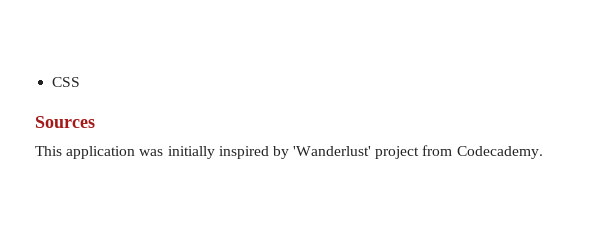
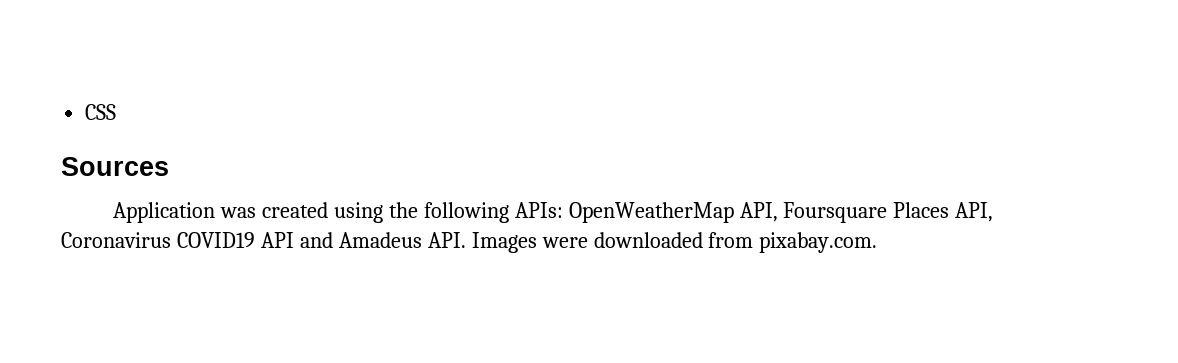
- This application was initially inspired by 'Wanderlust' project from Codecademy.
+ Application was created using the following APIs: OpenWeatherMap API, Foursquare Places API, Coronavirus COVID19 API and Amadeus API. Images were downloaded from pixabay.com.

